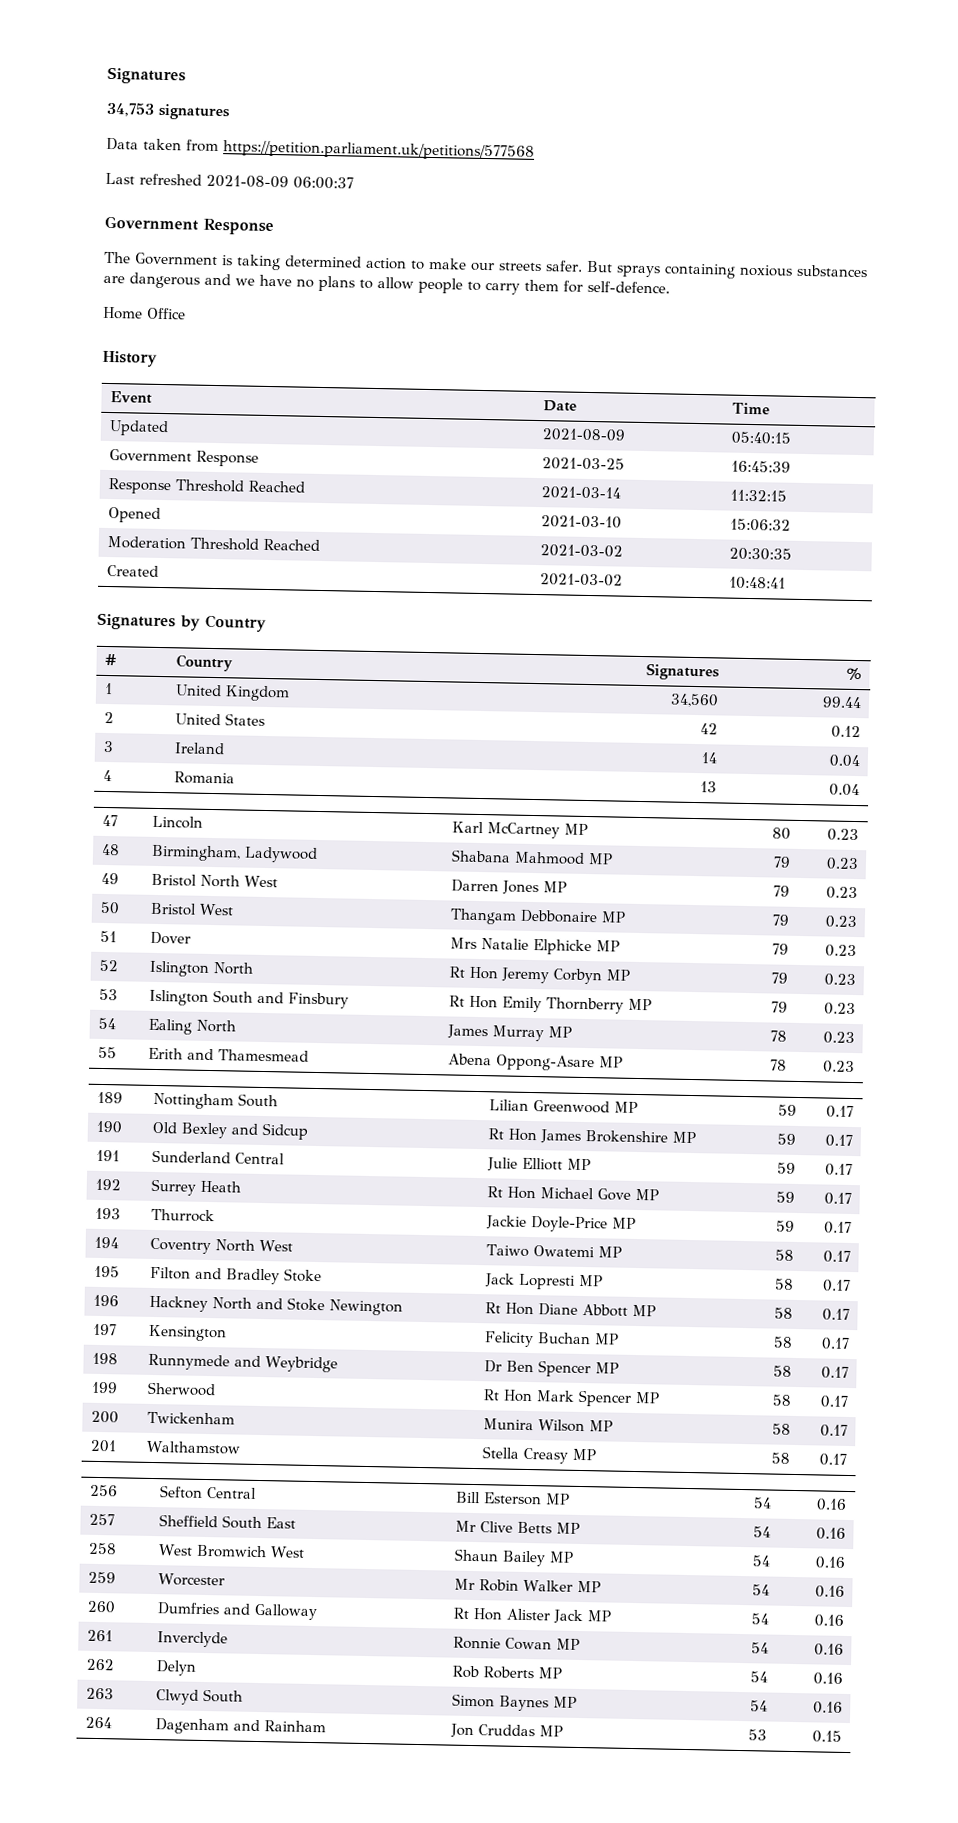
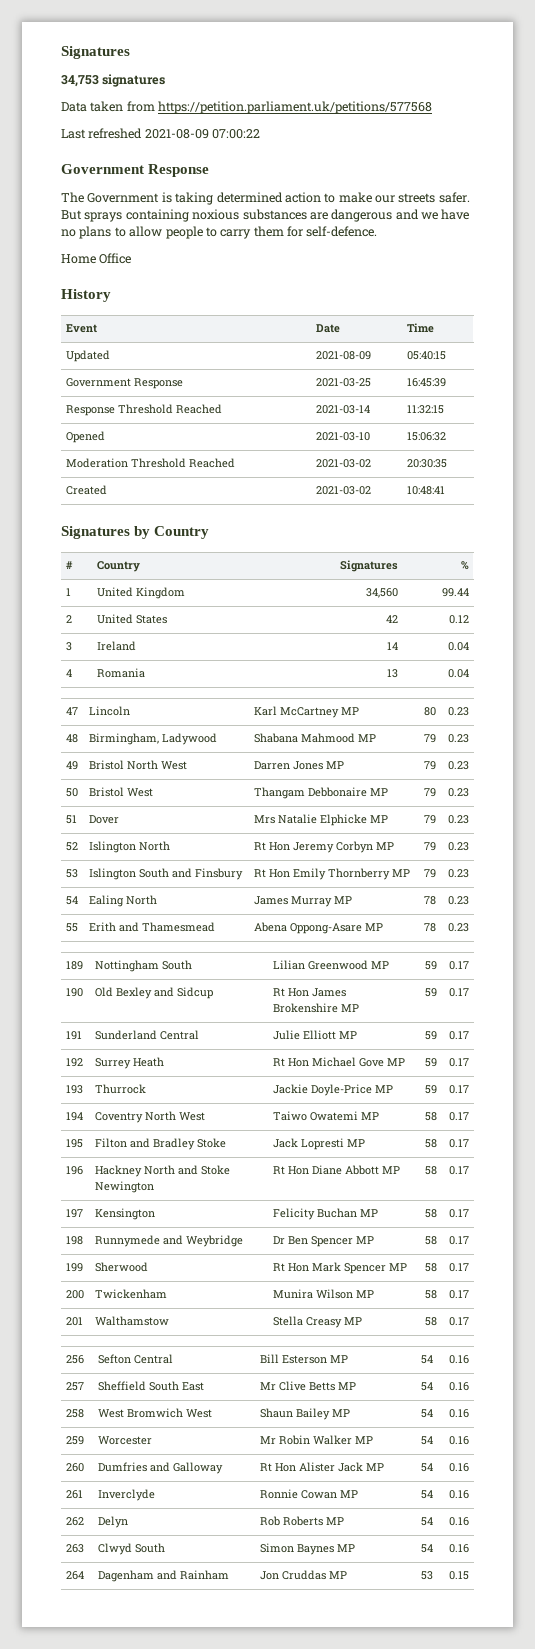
- Last refreshed 2021-08-09 06:00:37
+ Last refreshed 2021-08-09 07:00:22

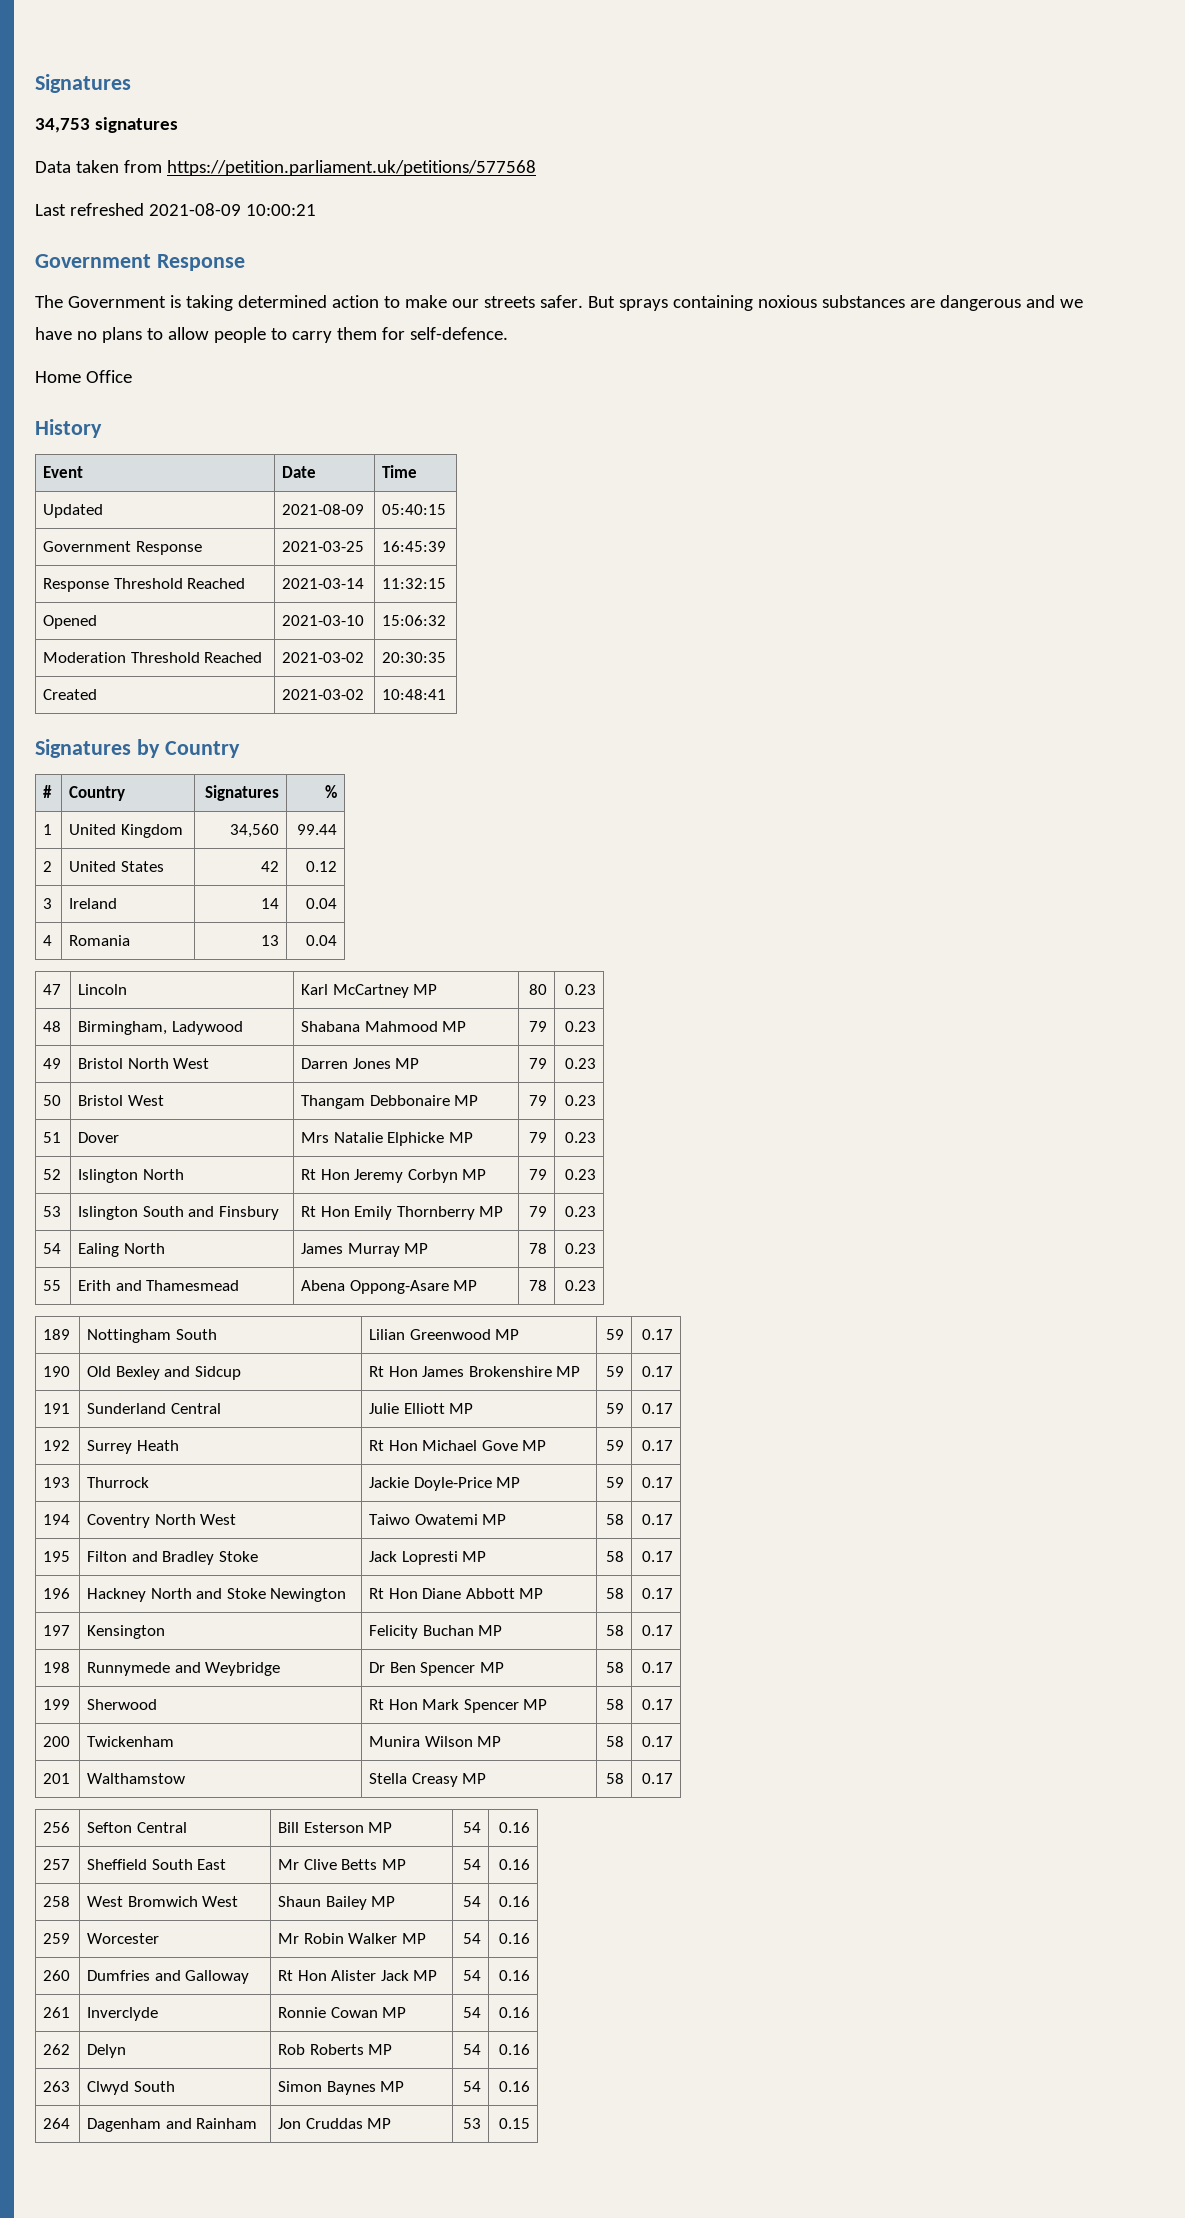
- Last refreshed 2021-08-09 07:00:22
+ Last refreshed 2021-08-09 10:00:21

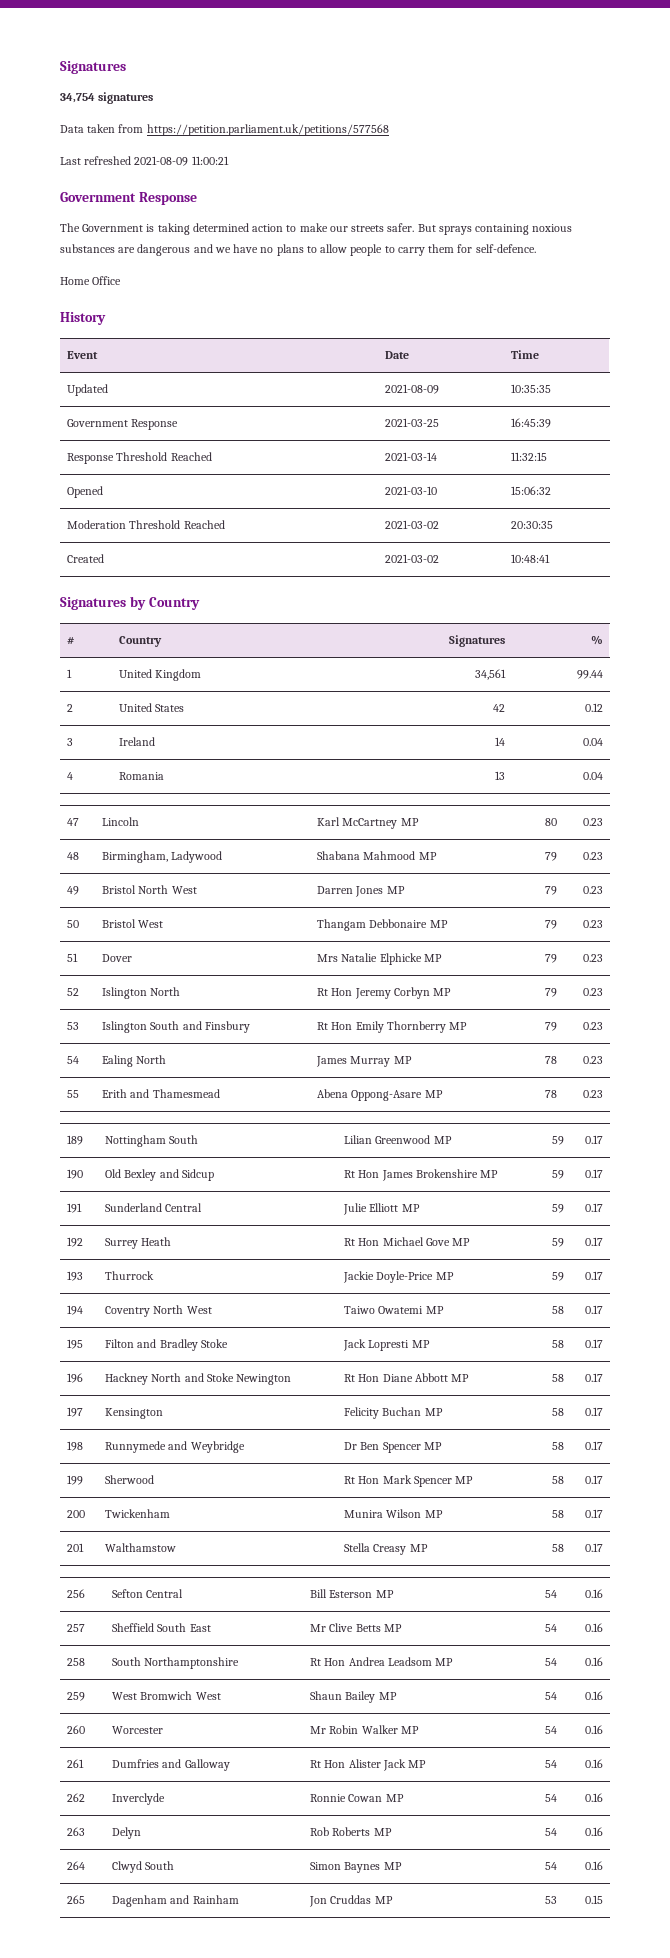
- 34,753 signatures
+ 34,754 signatures
- Last refreshed 2021-08-09 10:00:21
+ Last refreshed 2021-08-09 11:00:21
- Updated | 2021-08-09 | 05:40:15
+ Updated | 2021-08-09 | 10:35:35
- 1 | United Kingdom | 34,560 | 99.44
+ 1 | United Kingdom | 34,561 | 99.44
- 258 | West Bromwich West | Shaun Bailey MP | 54 | 0.16
+ 258 | South Northamptonshire | Rt Hon Andrea Leadsom MP | 54 | 0.16
+ 259 | West Bromwich West | Shaun Bailey MP | 54 | 0.16
- 259 | Worcester | Mr Robin Walker MP | 54 | 0.16
+ 260 | Worcester | Mr Robin Walker MP | 54 | 0.16
- 260 | Dumfries and Galloway | Rt Hon Alister Jack MP | 54 | 0.16
+ 261 | Dumfries and Galloway | Rt Hon Alister Jack MP | 54 | 0.16
- 261 | Inverclyde | Ronnie Cowan MP | 54 | 0.16
+ 262 | Inverclyde | Ronnie Cowan MP | 54 | 0.16
- 262 | Delyn | Rob Roberts MP | 54 | 0.16
+ 263 | Delyn | Rob Roberts MP | 54 | 0.16
- 263 | Clwyd South | Simon Baynes MP | 54 | 0.16
+ 264 | Clwyd South | Simon Baynes MP | 54 | 0.16
- 264 | Dagenham and Rainham | Jon Cruddas MP | 53 | 0.15
+ 265 | Dagenham and Rainham | Jon Cruddas MP | 53 | 0.15

